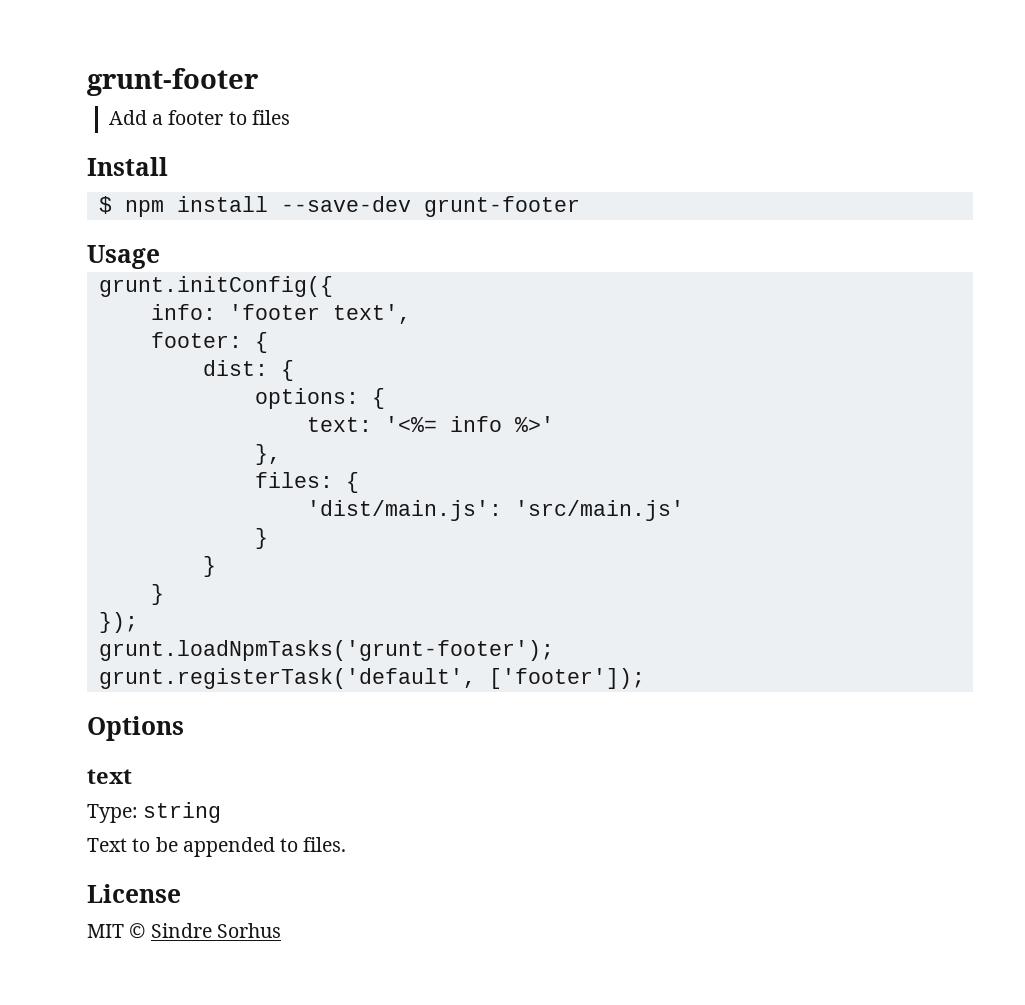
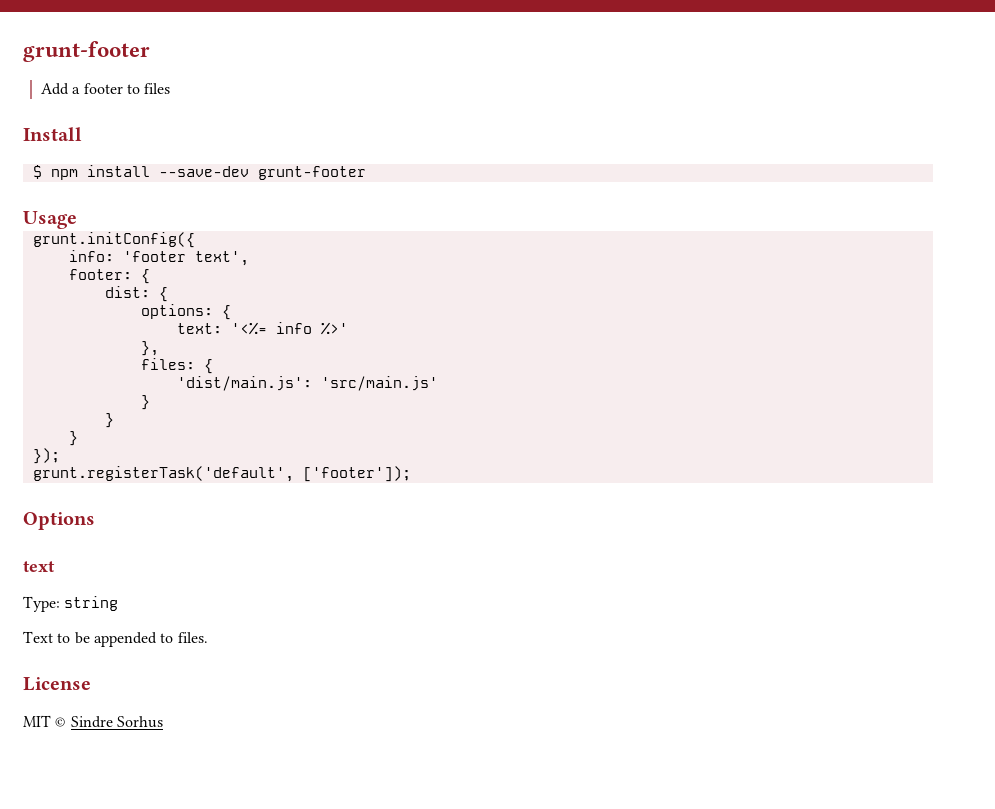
- grunt.loadNpmTasks('grunt-footer');

